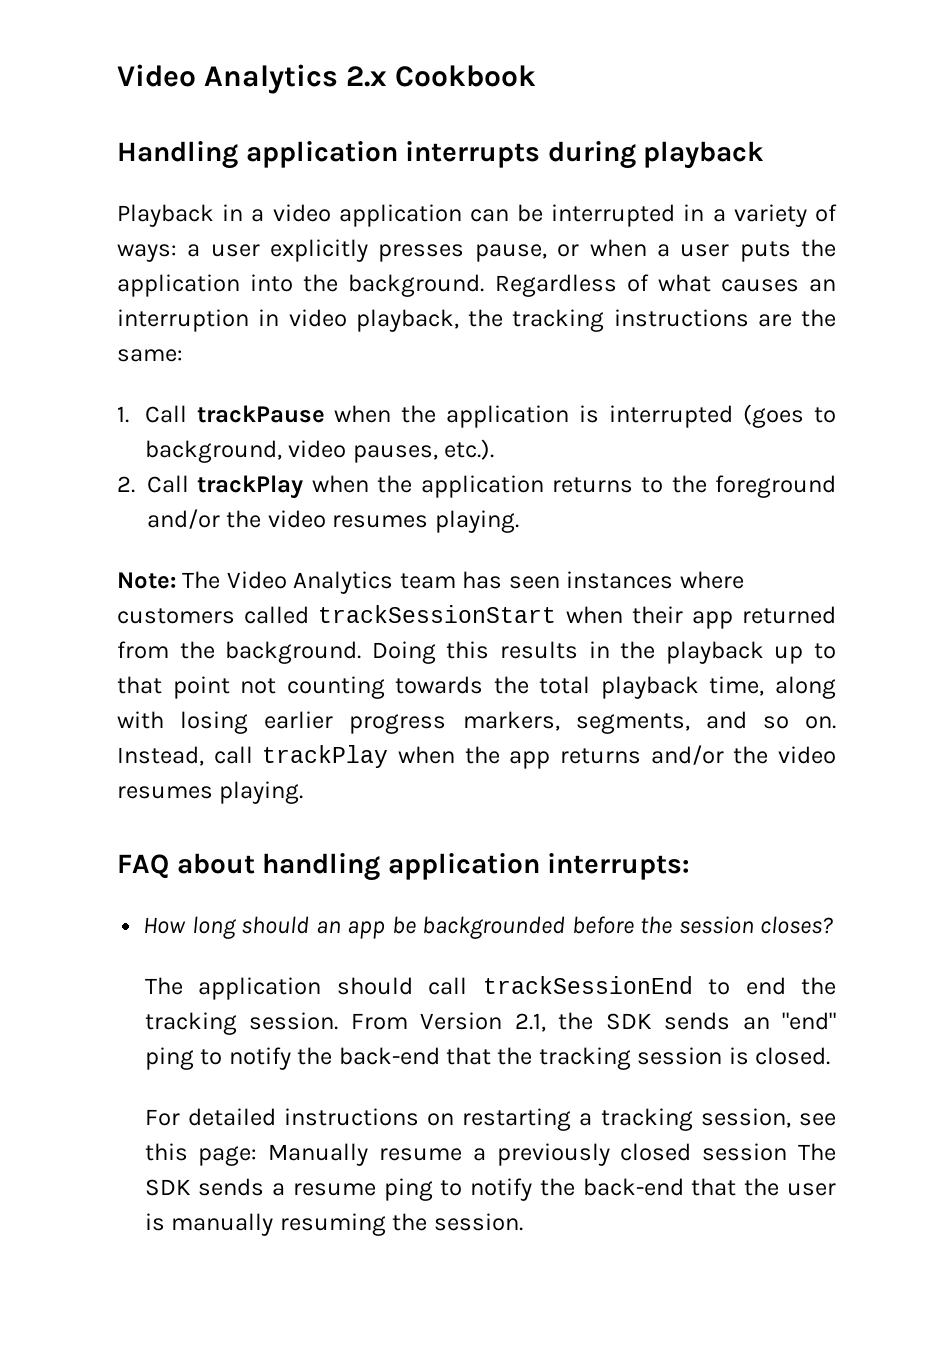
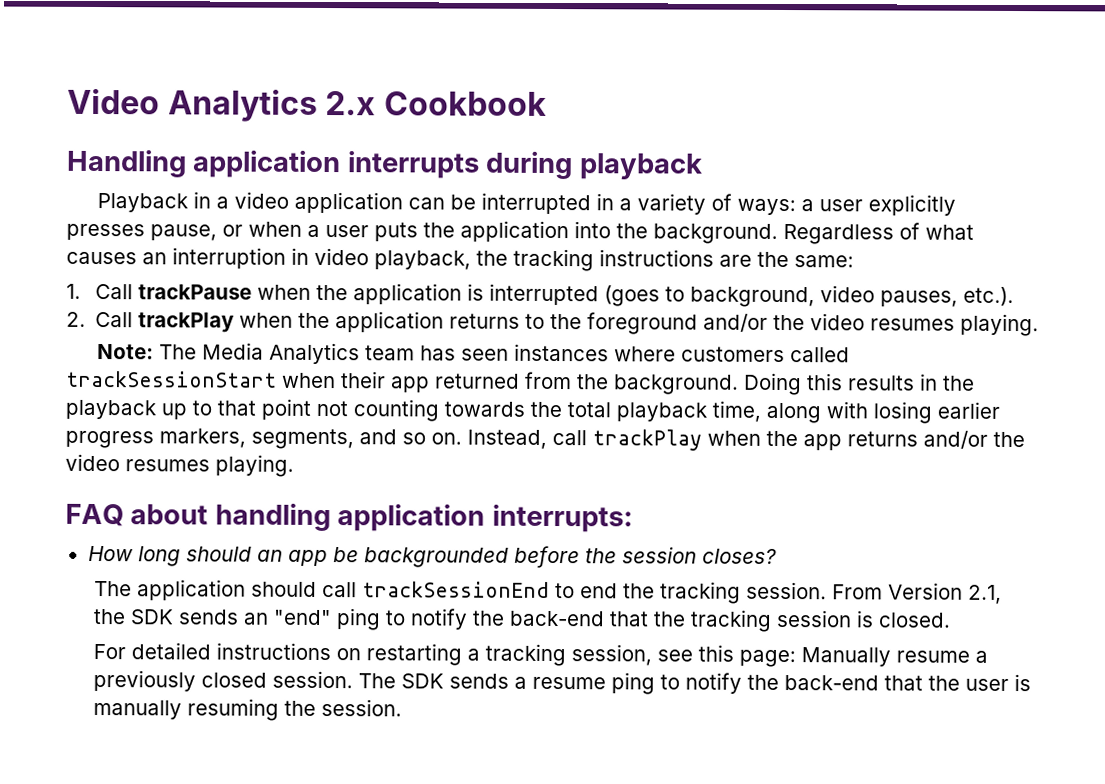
- Note: The Video Analytics team has seen instances where customers called trackSessionStart when their app returned from the background.
+ Note: The Media Analytics team has seen instances where customers called trackSessionStart when their app returned from the background.
- For detailed instructions on restarting a tracking session, see this page: Manually resume a previously closed session The SDK sends a resume ping to notify the back-end that the user is manually resuming the session.
+ For detailed instructions on restarting a tracking session, see this page: Manually resume a previously closed session. The SDK sends a resume ping to notify the back-end that the user is manually resuming the session.

